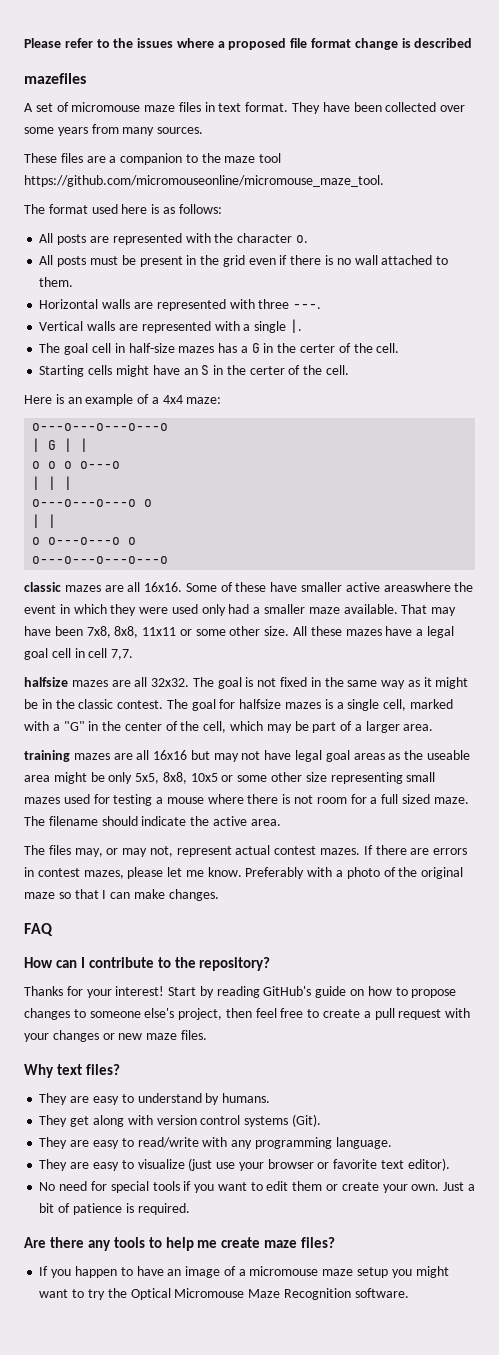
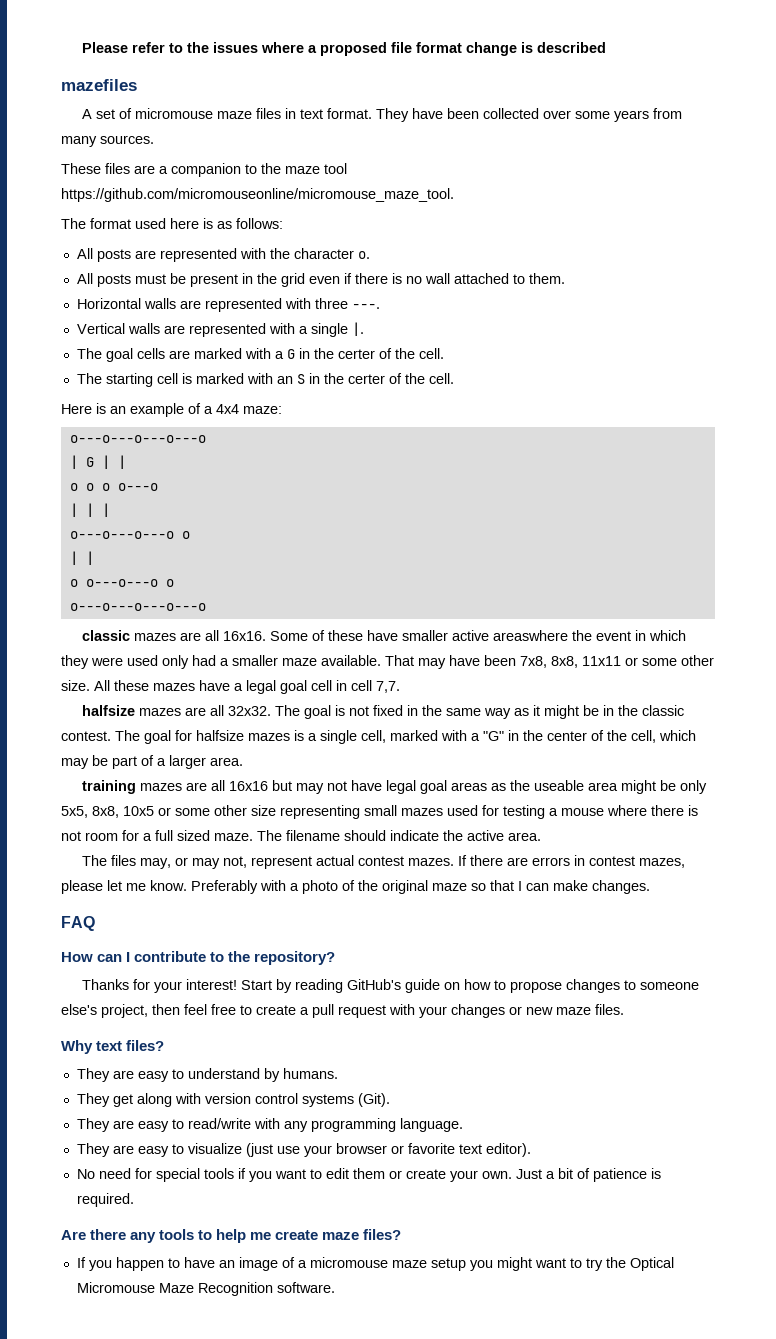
- The goal cell in half-size mazes has a G in the certer of the cell.
+ The goal cells are marked with a G in the certer of the cell.
- Starting cells might have an S in the certer of the cell.
+ The starting cell is marked with an S in the certer of the cell.

